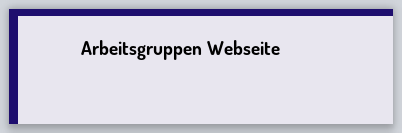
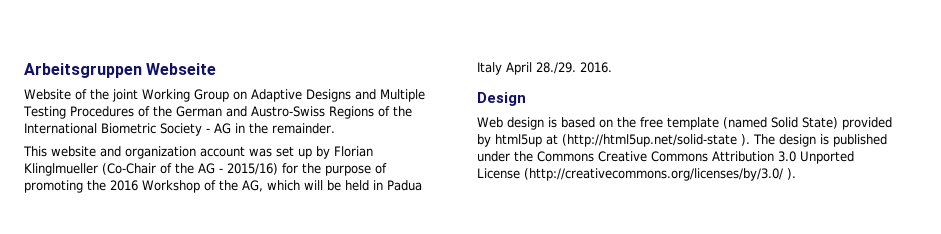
+ Website of the joint Working Group on Adaptive Designs and Multiple Testing Procedures of the German and Austro-Swiss Regions of the International Biometric Society - AG in the remainder.
+ This website and organization account was set up by Florian Klinglmueller (Co-Chair of the AG - 2015/16) for the purpose of promoting the 2016 Workshop of the AG, which will be held in Padua Italy April 28./29. 2016.
+ Design
+ Web design is based on the free template (named Solid State) provided by html5up at (http://html5up.net/solid-state ). The design is published under the Commons Creative Commons Attribution 3.0 Unported License (http://creativecommons.org/licenses/by/3.0/ ).

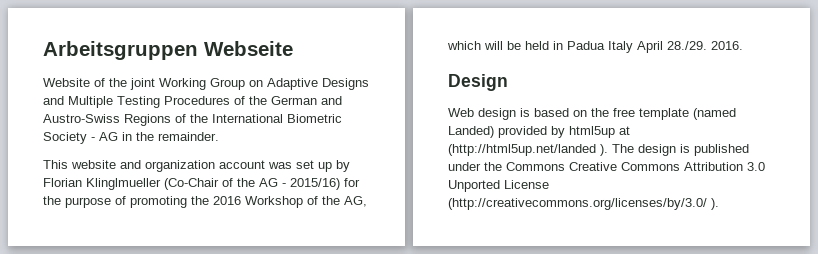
- Web design is based on the free template (named Solid State) provided by html5up at (http://html5up.net/solid-state ).
+ Web design is based on the free template (named Landed) provided by html5up at (http://html5up.net/landed ).

